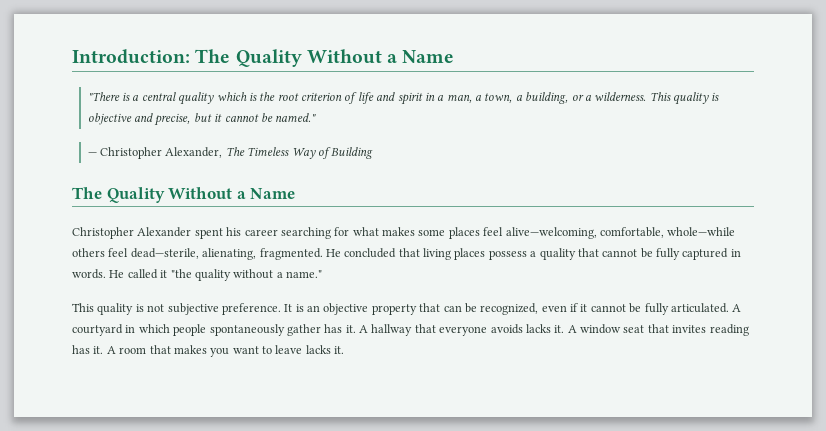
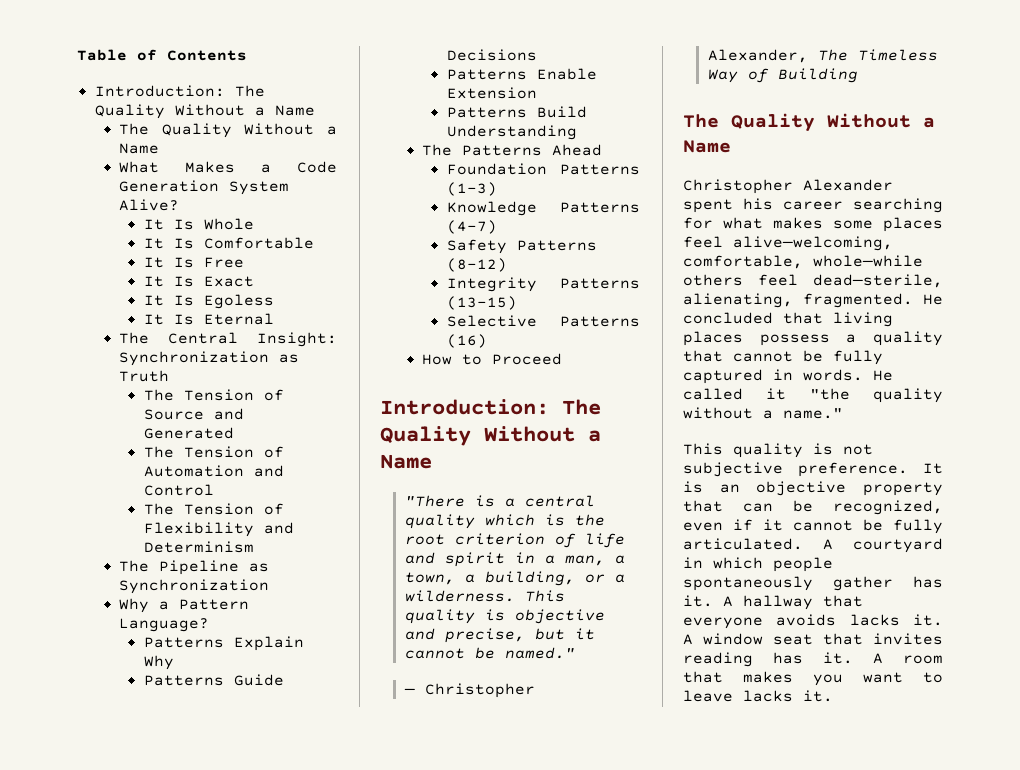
+ Table of Contents
+ Introduction: The Quality Without a Name
+ The Quality Without a Name
+ What Makes a Code Generation System Alive?
+ It Is Whole
+ It Is Comfortable
+ It Is Free
+ It Is Exact
+ It Is Egoless
+ It Is Eternal
+ The Central Insight: Synchronization as Truth
+ The Tension of Source and Generated
+ The Tension of Automation and Control
+ The Tension of Flexibility and Determinism
+ The Pipeline as Synchronization
+ Why a Pattern Language?
+ Patterns Explain Why
+ Patterns Guide Decisions
+ Patterns Enable Extension
+ Patterns Build Understanding
+ The Patterns Ahead
+ Foundation Patterns (1-3)
+ Knowledge Patterns (4-7)
+ Safety Patterns (8-12)
+ Integrity Patterns (13-15)
+ Selective Patterns (16)
+ How to Proceed

